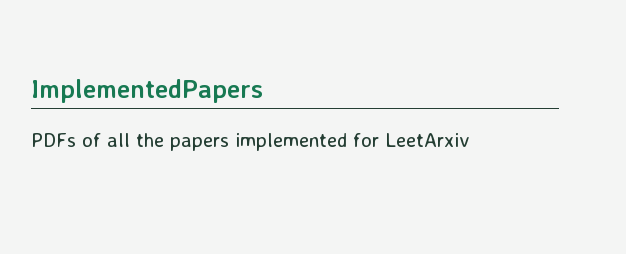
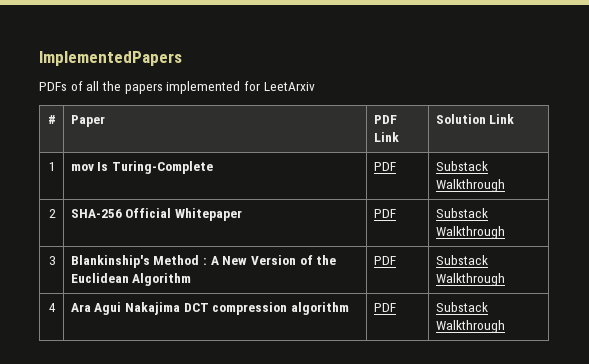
+ # | Paper | PDF Link | Solution Link
+ 1 | mov Is Turing-Complete | PDF | Substack Walkthrough
+ 2 | SHA-256 Official Whitepaper | PDF | Substack Walkthrough
+ 3 | Blankinship's Method : A New Version of the Euclidean Algorithm | PDF | Substack Walkthrough
+ 4 | Ara Agui Nakajima DCT compression algorithm | PDF | Substack Walkthrough

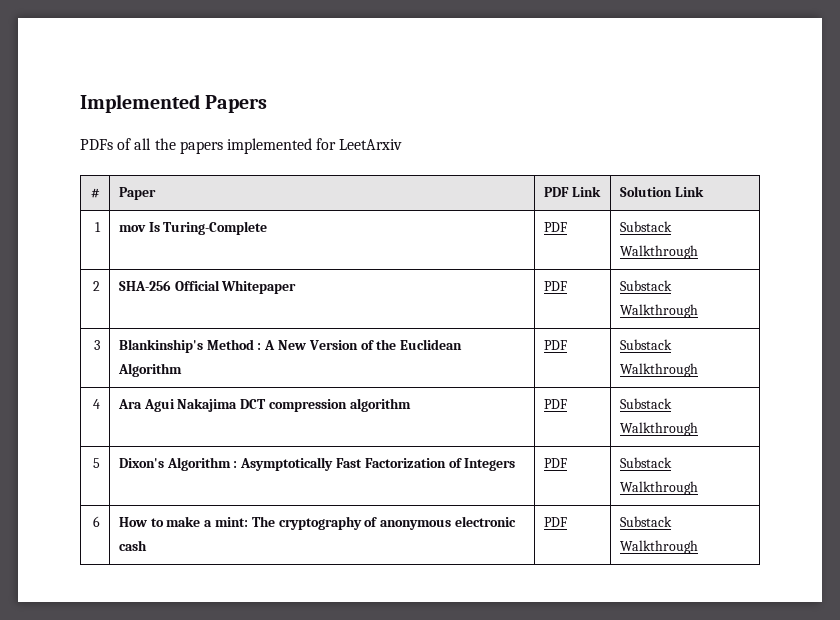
- ImplementedPapers
+ Implemented Papers
+ 5 | Dixon's Algorithm : Asymptotically Fast Factorization of Integers | PDF | Substack Walkthrough
+ 6 | How to make a mint: The cryptography of anonymous electronic cash | PDF | Substack Walkthrough

